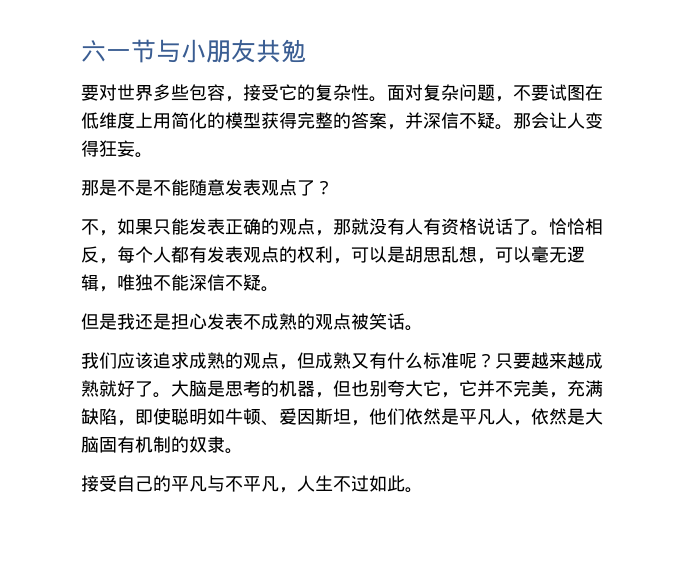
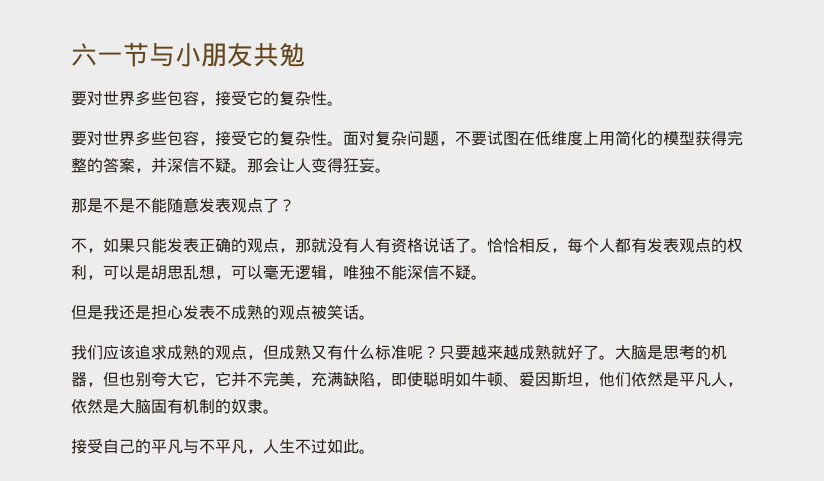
  六一节与小朋友共勉
+ 要对世界多些包容，接受它的复杂性。

